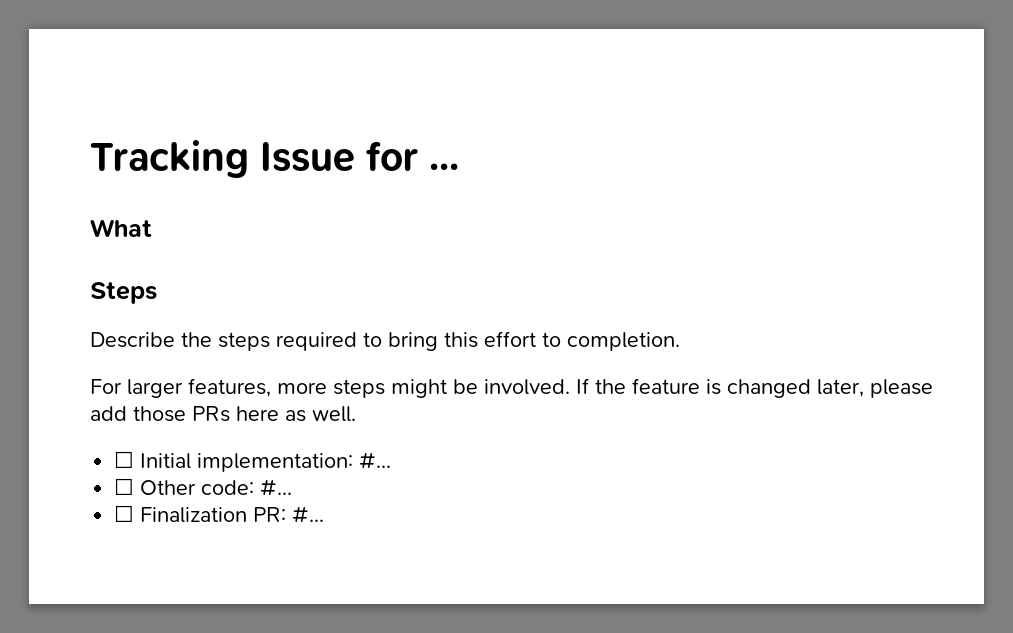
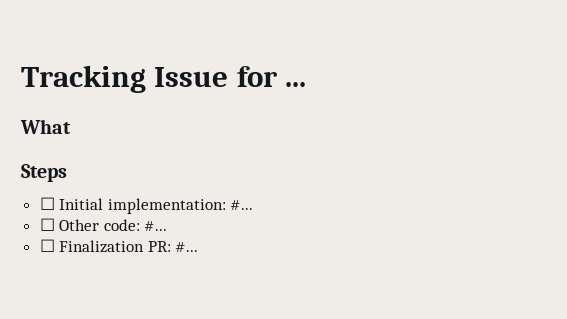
- Describe the steps required to bring this effort to completion.
- For larger features, more steps might be involved. If the feature is changed later, please add those PRs here as well.

